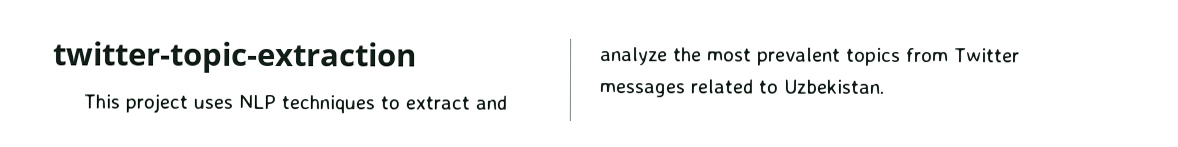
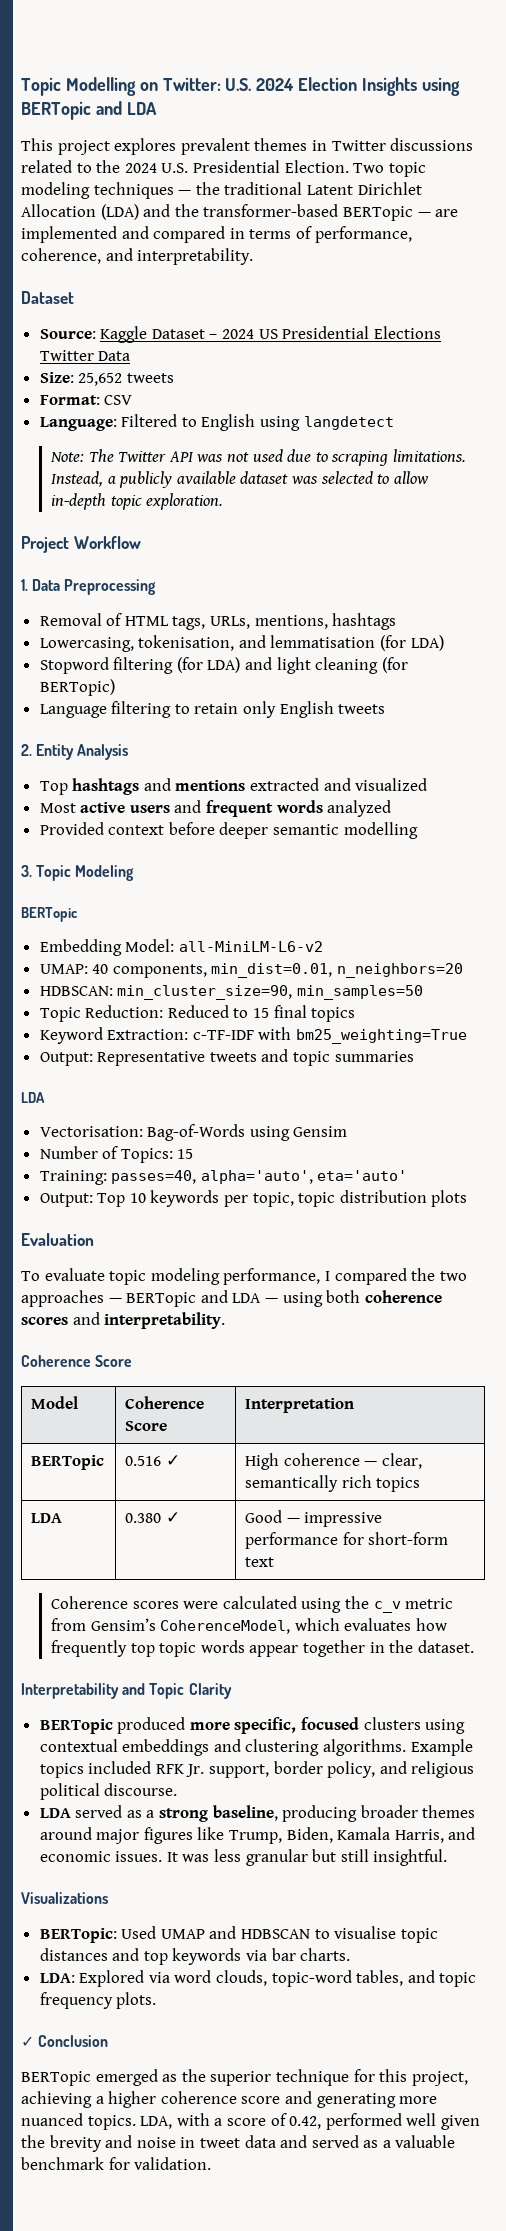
- twitter-topic-extraction
- This project uses NLP techniques to extract and analyze the most prevalent topics from Twitter messages related to Uzbekistan.
+ Topic Modelling on Twitter: U.S. 2024 Election Insights using BERTopic and LDA
+ This project explores prevalent themes in Twitter discussions related to the 2024 U.S. Presidential Election. Two topic modeling techniques — the traditional Latent Dirichlet Allocation (LDA) and the transformer-based BERTopic — are implemented and compared in terms of performance, coherence, and interpretability.
+ Dataset
+ Source: Kaggle Dataset – 2024 US Presidential Elections Twitter Data
+ Size: 25,652 tweets
+ Format: CSV
+ Language: Filtered to English using langdetect
+ Note: The Twitter API was not used due to scraping limitations. Instead, a publicly available dataset was selected to allow in-depth topic exploration.
+ Project Workflow
+ 1. Data Preprocessing
+ Removal of HTML tags, URLs, mentions, hashtags
+ Lowercasing, tokenisation, and lemmatisation (for LDA)
+ Stopword filtering (for LDA) and light cleaning (for BERTopic)
+ Language filtering to retain only English tweets
+ 2. Entity Analysis
+ Top hashtags and mentions extracted and visualized
+ Most active users and frequent words analyzed
+ Provided context before deeper semantic modelling
+ 3. Topic Modeling
+ BERTopic
+ Embedding Model: all-MiniLM-L6-v2
+ UMAP: 40 components, min_dist=0.01, n_neighbors=20
+ HDBSCAN: min_cluster_size=90, min_samples=50
+ Topic Reduction: Reduced to 15 final topics
+ Keyword Extraction: c-TF-IDF with bm25_weighting=True
+ Output: Representative tweets and topic summaries
+ LDA
+ Vectorisation: Bag-of-Words using Gensim
+ Number of Topics: 15
+ Training: passes=40, alpha='auto', eta='auto'
+ Output: Top 10 keywords per topic, topic distribution plots
+ Evaluation
+ To evaluate topic modeling performance, I compared the two approaches — BERTopic and LDA — using both coherence scores and interpretability.
+ Coherence Score
+ Model | Coherence Score | Interpretation
+ BERTopic | 0.516 ✓ | High coherence — clear, semantically rich topics
+ LDA | 0.380 ✓ | Good — impressive performance for short-form text
+ Coherence scores were calculated using the c_v metric from Gensim’s CoherenceModel, which evaluates how frequently top topic words appear together in the dataset.
+ Interpretability and Topic Clarity
+ BERTopic produced more specific, focused clusters using contextual embeddings and clustering algorithms. Example topics included RFK Jr. support, border policy, and religious political discourse.
+ LDA served as a strong baseline, producing broader themes around major figures like Trump, Biden, Kamala Harris, and economic issues. It was less granular but still insightful.
+ Visualizations
+ BERTopic: Used UMAP and HDBSCAN to visualise topic distances and top keywords via bar charts.
+ LDA: Explored via word clouds, topic-word tables, and topic frequency plots.
+ ✓ Conclusion
+ BERTopic emerged as the superior technique for this project, achieving a higher coherence score and generating more nuanced topics. LDA, with a score of 0.42, performed well given the brevity and noise in tweet data and served as a valuable benchmark for validation.

